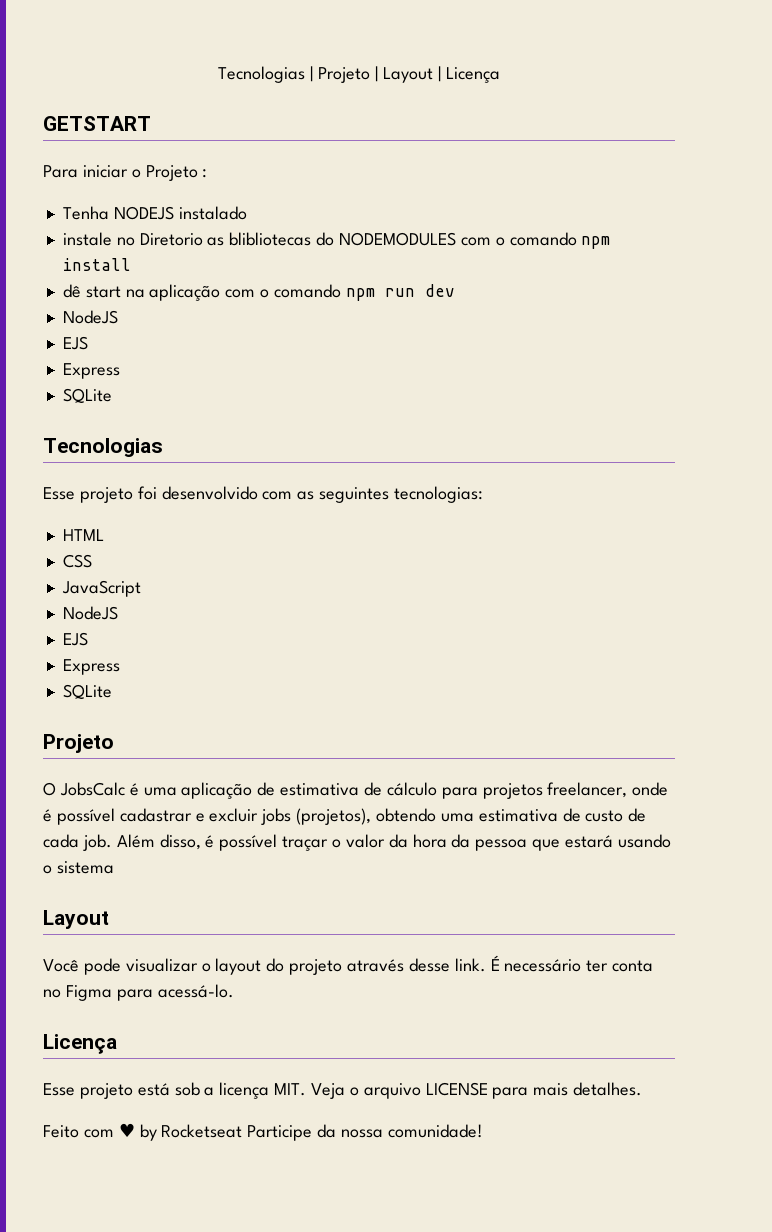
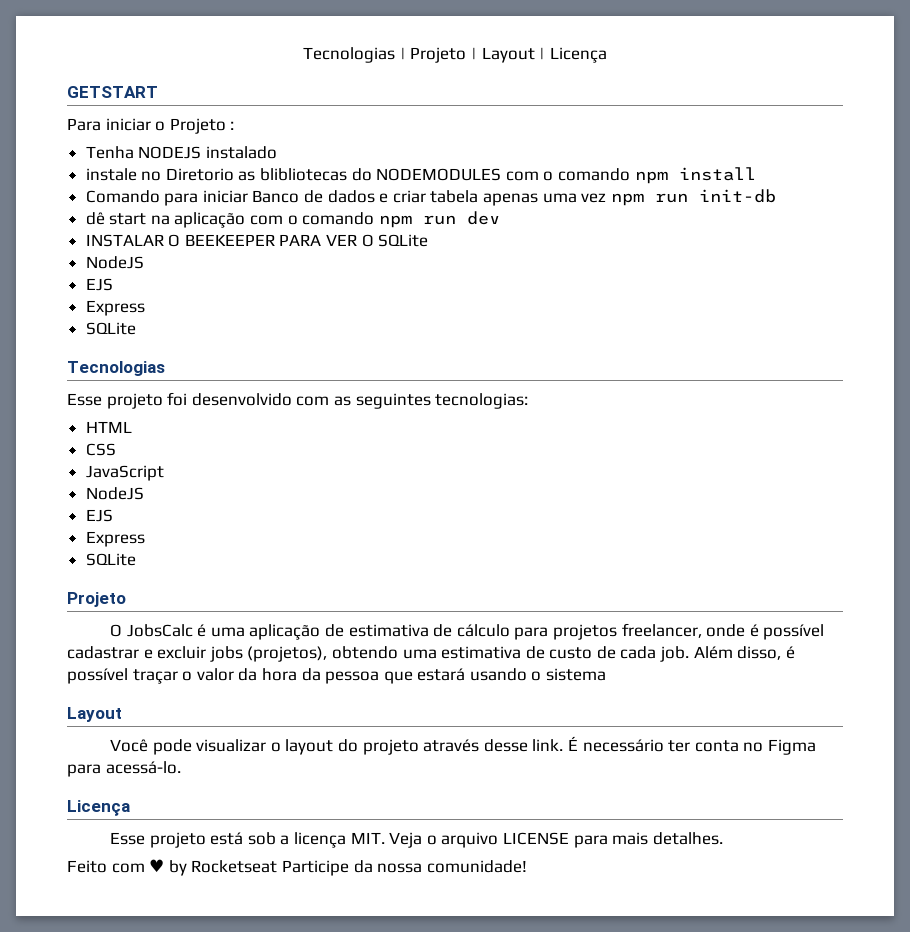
+ Comando para iniciar Banco de dados e criar tabela apenas uma vez npm run init-db
+ INSTALAR O BEEKEEPER PARA VER O SQLite

